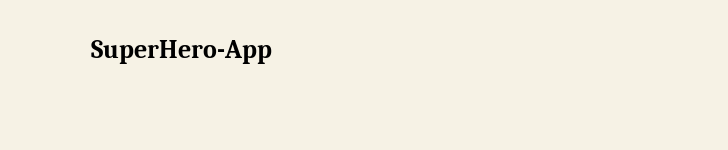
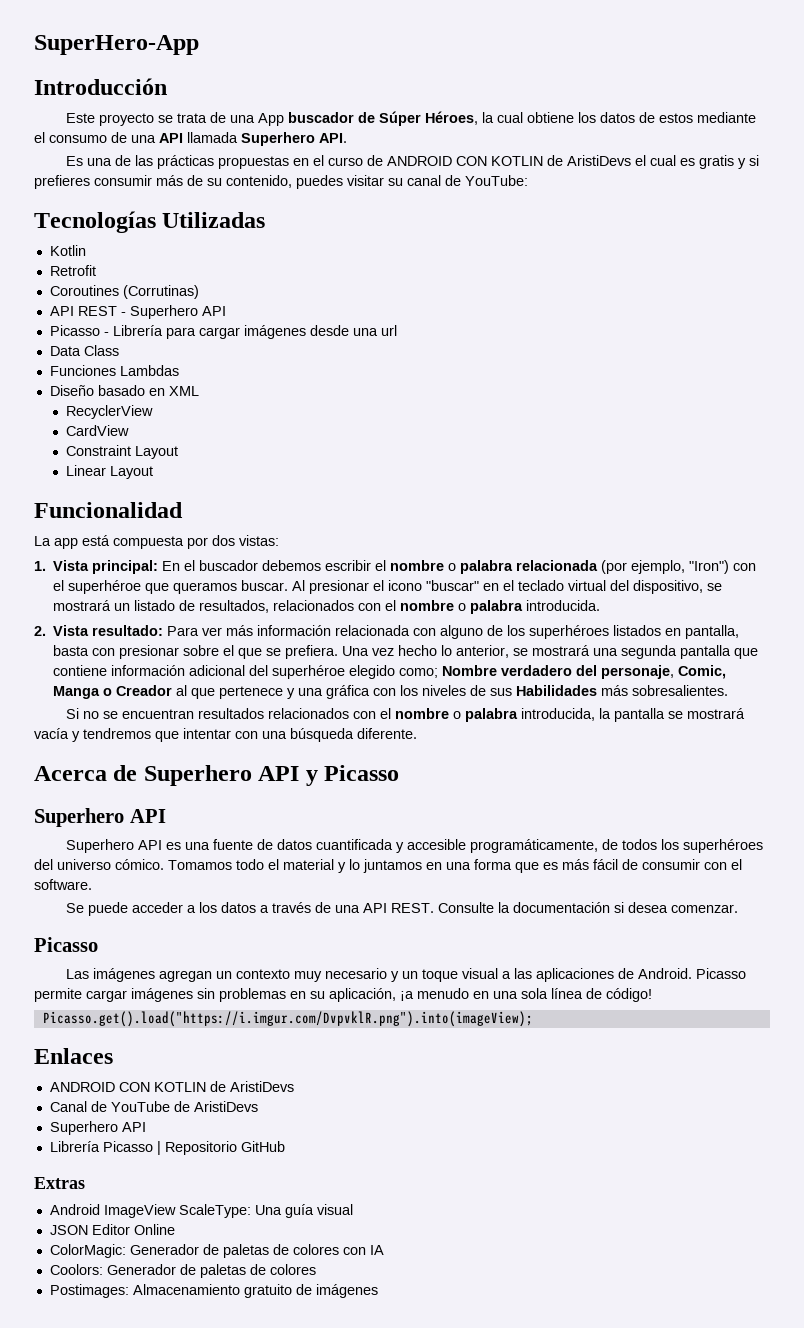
+ Introducción
+ Este proyecto se trata de una App buscador de Súper Héroes, la cual obtiene los datos de estos mediante el consumo de una API llamada Superhero API.
+ Es una de las prácticas propuestas en el curso de ANDROID CON KOTLIN de AristiDevs el cual es gratis y si prefieres consumir más de su contenido, puedes visitar su canal de YouTube:
+ Tecnologías Utilizadas
+ Kotlin
+ Retrofit
+ Coroutines (Corrutinas)
+ API REST - Superhero API
+ Picasso - Librería para cargar imágenes desde una url
+ Data Class
+ Funciones Lambdas
+ Diseño basado en XML
+ RecyclerView
+ CardView
+ Constraint Layout
+ Linear Layout
+ Funcionalidad
+ La app está compuesta por dos vistas:
+ 1. Vista principal: En el buscador debemos escribir el nombre o palabra relacionada (por ejemplo, "Iron") con el superhéroe que queramos buscar. Al presionar el icono "buscar" en el teclado virtual del dispositivo, se mostrará un listado de resultados, relacionados con el nombre o palabra introducida.
+ 2. Vista resultado: Para ver más información relacionada con alguno de los superhéroes listados en pantalla, basta con presionar sobre el que se prefiera. Una vez hecho lo anterior, se mostrará una segunda pantalla que contiene información adicional del superhéroe elegido como; Nombre verdadero del personaje, Comic, Manga o Creador al que pertenece y una gráfica con los niveles de sus Habilidades más sobresalientes.
+ Si no se encuentran resultados relacionados con el nombre o palabra introducida, la pantalla se mostrará vacía y tendremos que intentar con una búsqueda diferente.
+ Acerca de Superhero API y Picasso
+ Superhero API
+ Superhero API es una fuente de datos cuantificada y accesible programáticamente, de todos los superhéroes del universo cómico. Tomamos todo el material y lo juntamos en una forma que es más fácil de consumir con el software.
+ Se puede acceder a los datos a través de una API REST. Consulte la documentación si desea comenzar.
+ Picasso
+ Las imágenes agregan un contexto muy necesario y un toque visual a las aplicaciones de Android. Picasso permite cargar imágenes sin problemas en su aplicación, ¡a menudo en una sola línea de código!
+ Picasso.get().load("https://i.imgur.com/DvpvklR.png").into(imageView);
+ Enlaces
+ ANDROID CON KOTLIN de AristiDevs
+ Canal de YouTube de AristiDevs
+ Superhero API
+ Librería Picasso | Repositorio GitHub
+ Extras
+ Android ImageView ScaleType: Una guía visual
+ JSON Editor Online
+ ColorMagic: Generador de paletas de colores con IA
+ Coolors: Generador de paletas de colores
+ Postimages: Almacenamiento gratuito de imágenes

